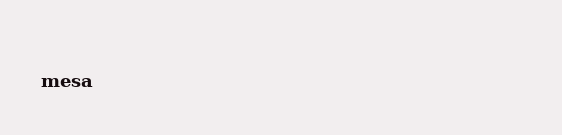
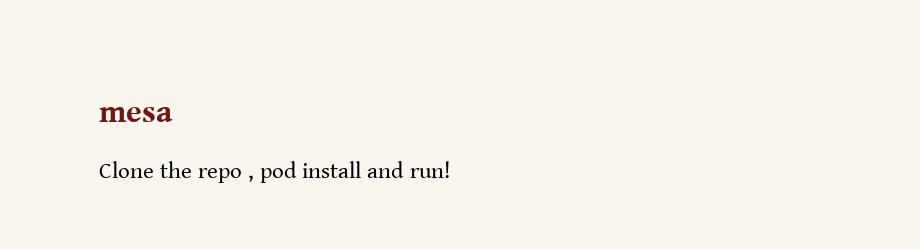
+ Clone the repo , pod install and run!

